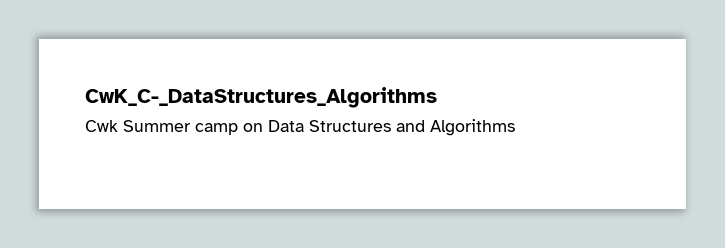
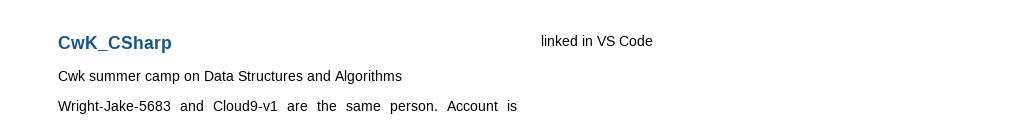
- CwK_C-_DataStructures_Algorithms
+ CwK_CSharp
- Cwk Summer camp on Data Structures and Algorithms
+ Cwk summer camp on Data Structures and Algorithms
+ Wright-Jake-5683 and Cloud9-v1 are the same person. Account is linked in VS Code

